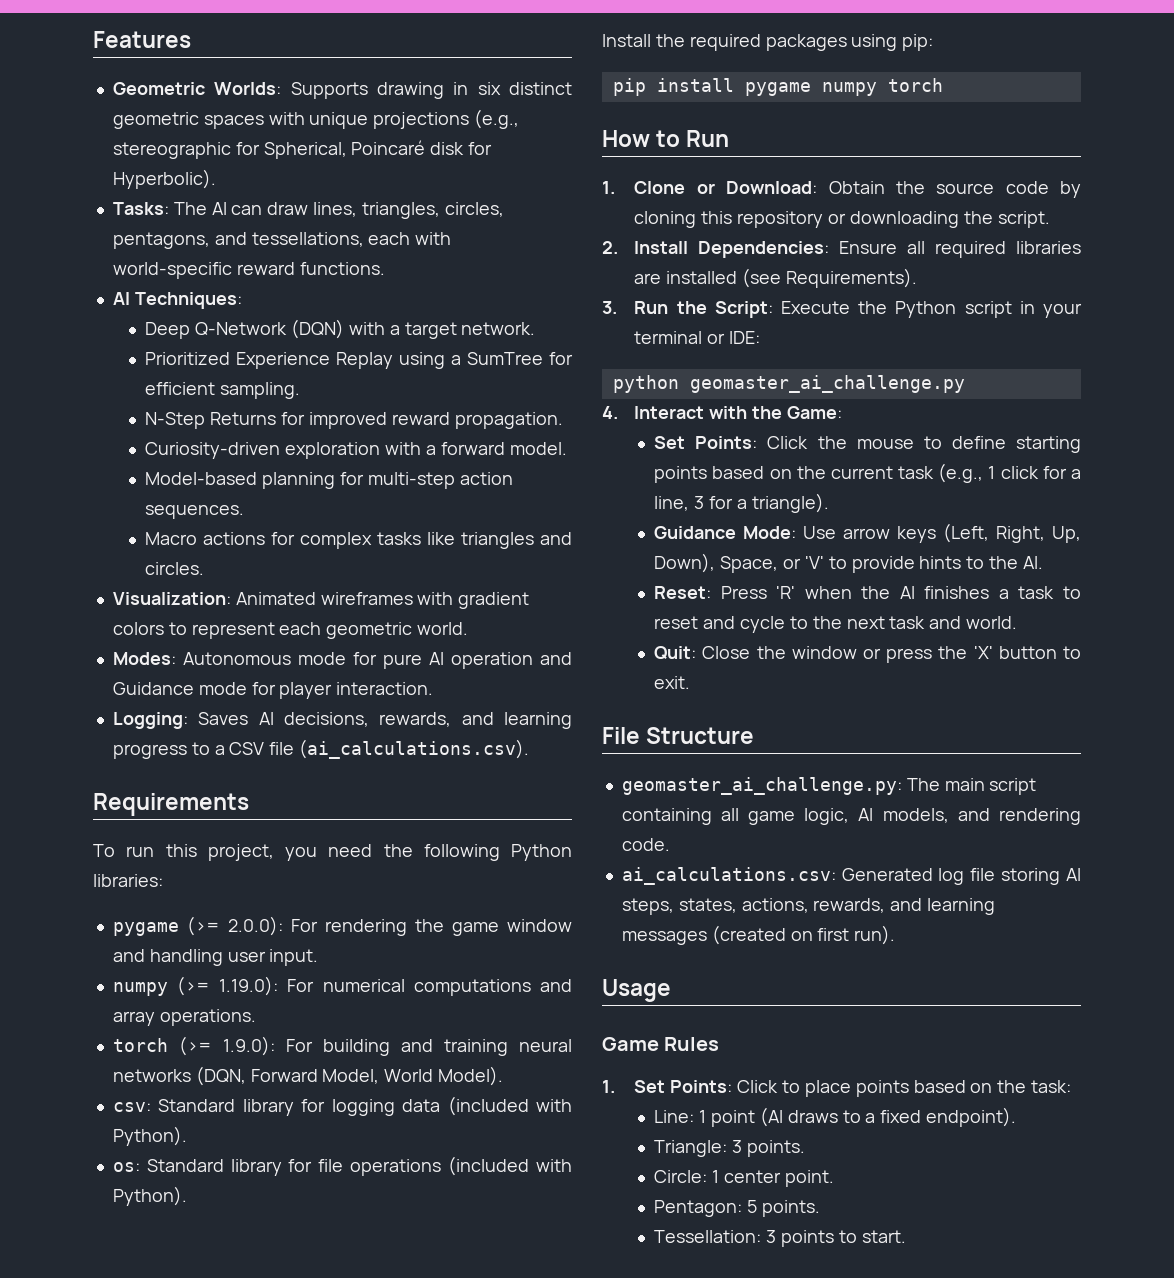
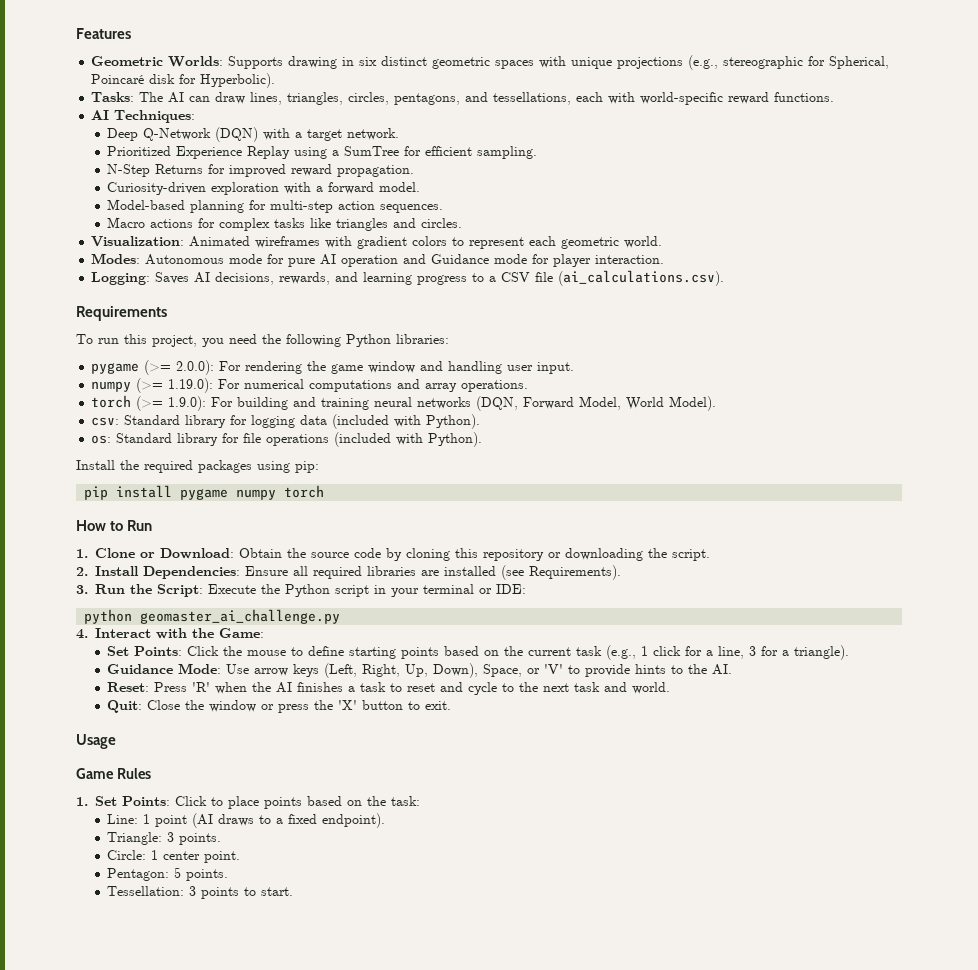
- File Structure
- geomaster_ai_challenge.py: The main script containing all game logic, AI models, and rendering code.
- ai_calculations.csv: Generated log file storing AI steps, states, actions, rewards, and learning messages (created on first run).

